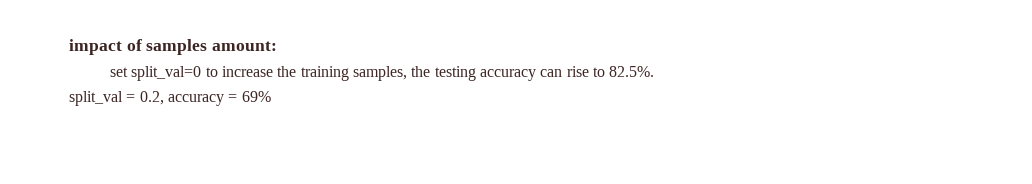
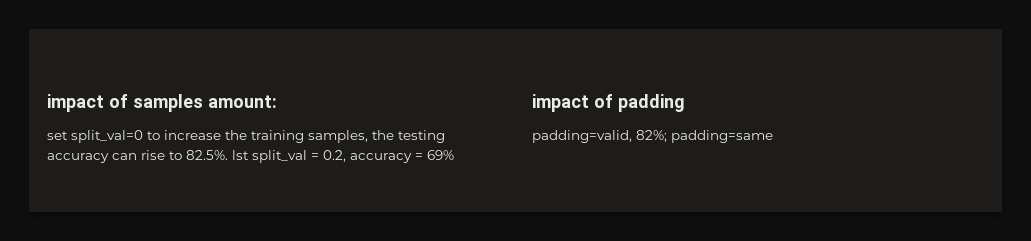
- set split_val=0 to increase the training samples, the testing accuracy can rise to 82.5%.
- split_val = 0.2, accuracy = 69%
+ set split_val=0 to increase the training samples, the testing accuracy can rise to 82.5%. lst split_val = 0.2, accuracy = 69%
+ impact of padding
+ padding=valid, 82%; padding=same

